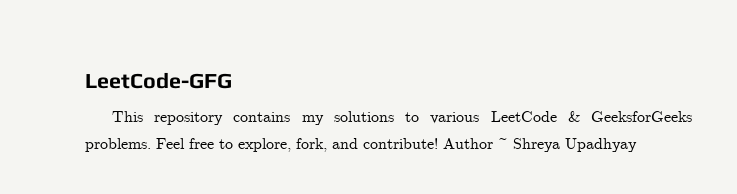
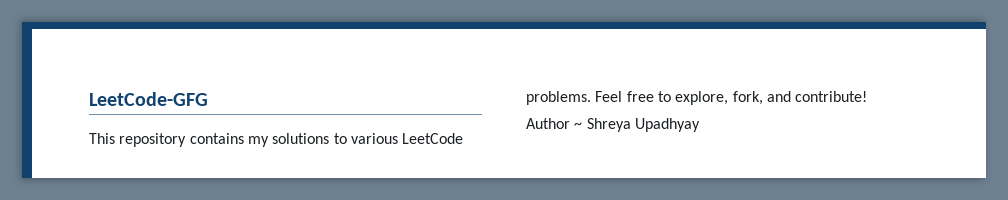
- This repository contains my solutions to various LeetCode & GeeksforGeeks problems.
+ This repository contains my solutions to various LeetCode problems.
- Feel free to explore, fork, and contribute! Author ~ Shreya Upadhyay
+ Feel free to explore, fork, and contribute!
+ Author ~ Shreya Upadhyay

